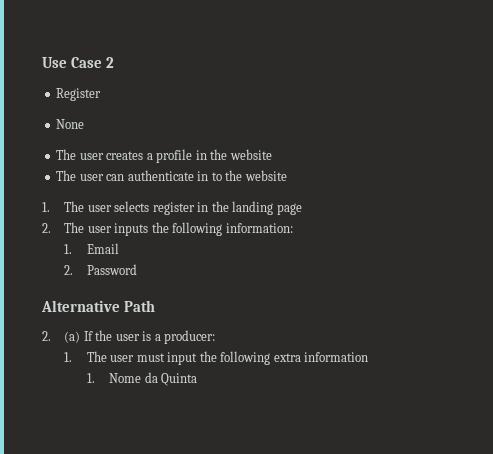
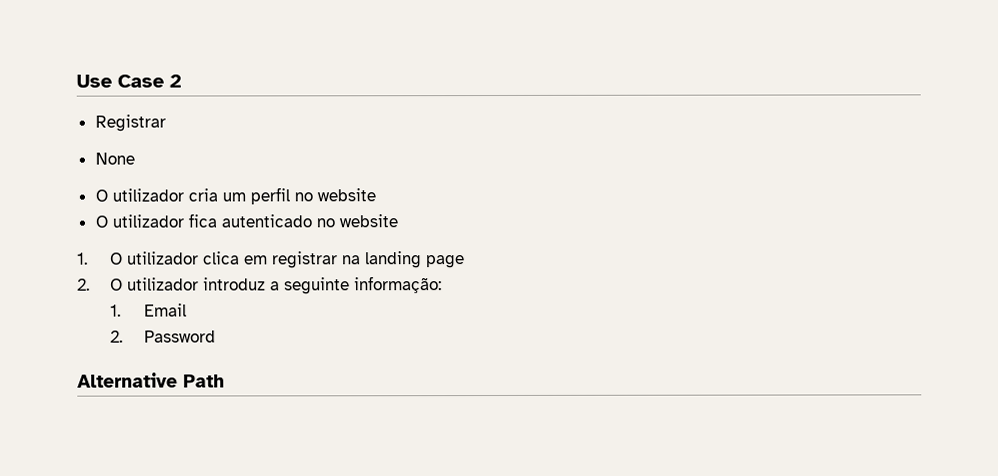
- Register
+ Registrar
- The user creates a profile in the website
- The user can authenticate in to the website
- 1. The user selects register in the landing page
- 2. The user inputs the following information:
+ O utilizador cria um perfil no website
+ O utilizador fica autenticado no website
+ 1. O utilizador clica em registrar na landing page
+ 2. O utilizador introduz a seguinte informação:
- 2. (a) If the user is a producer:
- 1. The user must input the following extra information
- 1. Nome da Quinta

